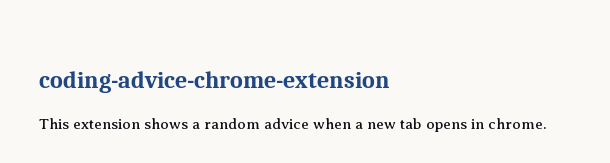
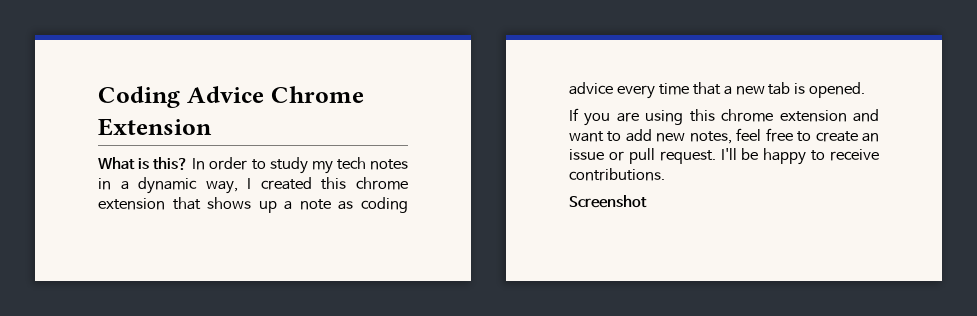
- coding-advice-chrome-extension
- This extension shows a random advice when a new tab opens in chrome.
+ Coding Advice Chrome Extension
+ What is this? In order to study my tech notes in a dynamic way, I created this chrome extension that shows up a note as coding advice every time that a new tab is opened.
+ If you are using this chrome extension and want to add new notes, feel free to create an issue or pull request. I'll be happy to receive contributions.
+ Screenshot

